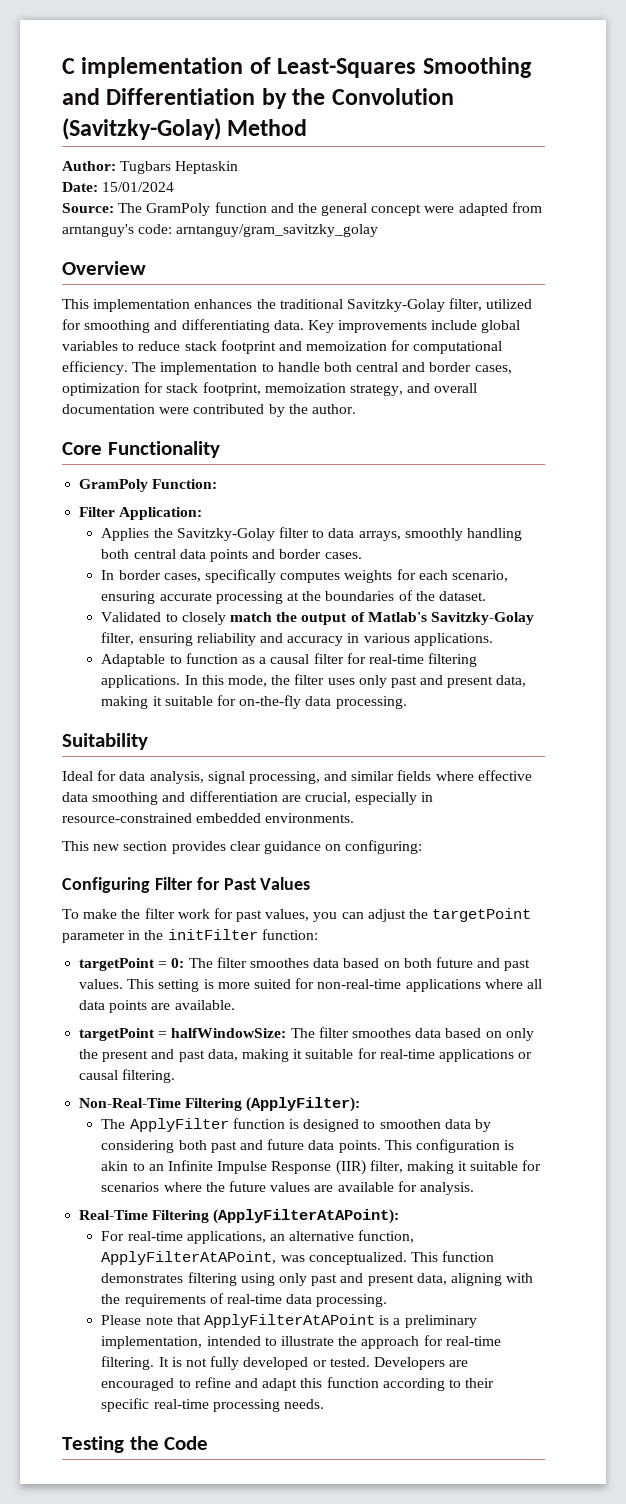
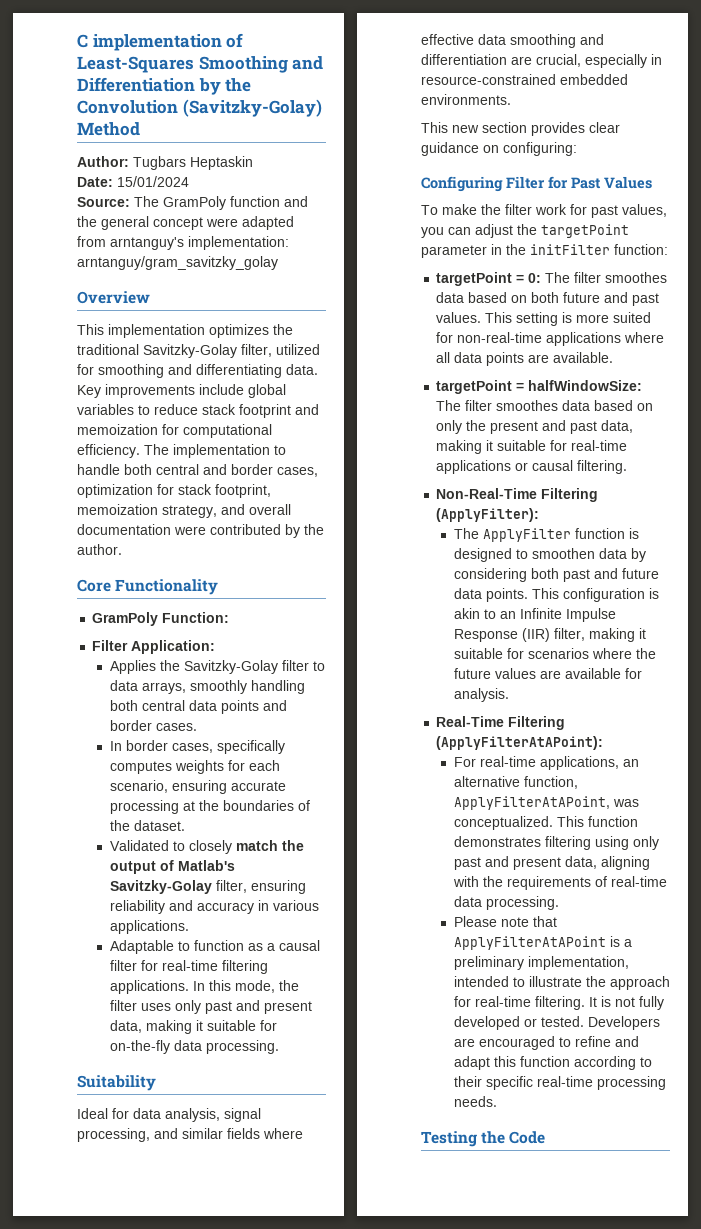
- Source: The GramPoly function and the general concept were adapted from arntanguy's code: arntanguy/gram_savitzky_golay
+ Source: The GramPoly function and the general concept were adapted from arntanguy's implementation: arntanguy/gram_savitzky_golay
- This implementation enhances the traditional Savitzky-Golay filter, utilized for smoothing and differentiating data.
+ This implementation optimizes the traditional Savitzky-Golay filter, utilized for smoothing and differentiating data.

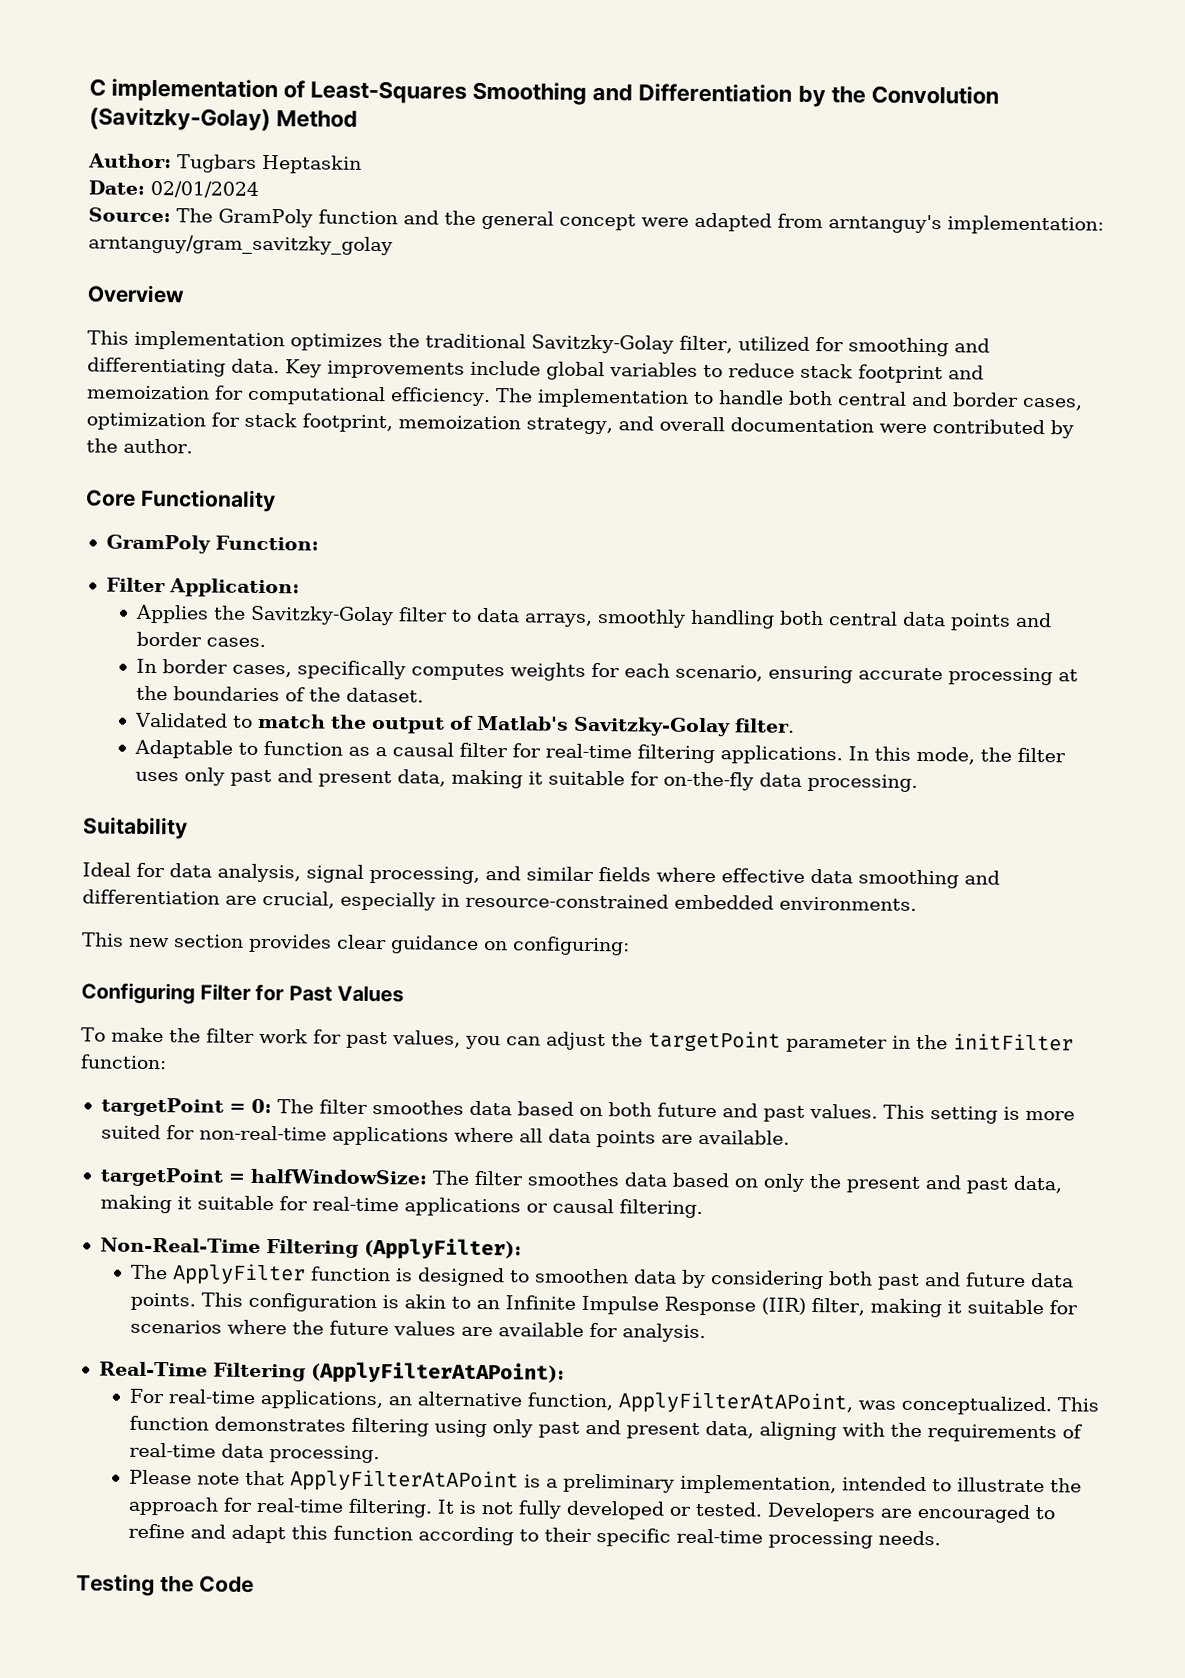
- Date: 15/01/2024
+ Date: 02/01/2024
- Validated to closely match the output of Matlab's Savitzky-Golay filter, ensuring reliability and accuracy in various applications.
+ Validated to match the output of Matlab's Savitzky-Golay filter.

